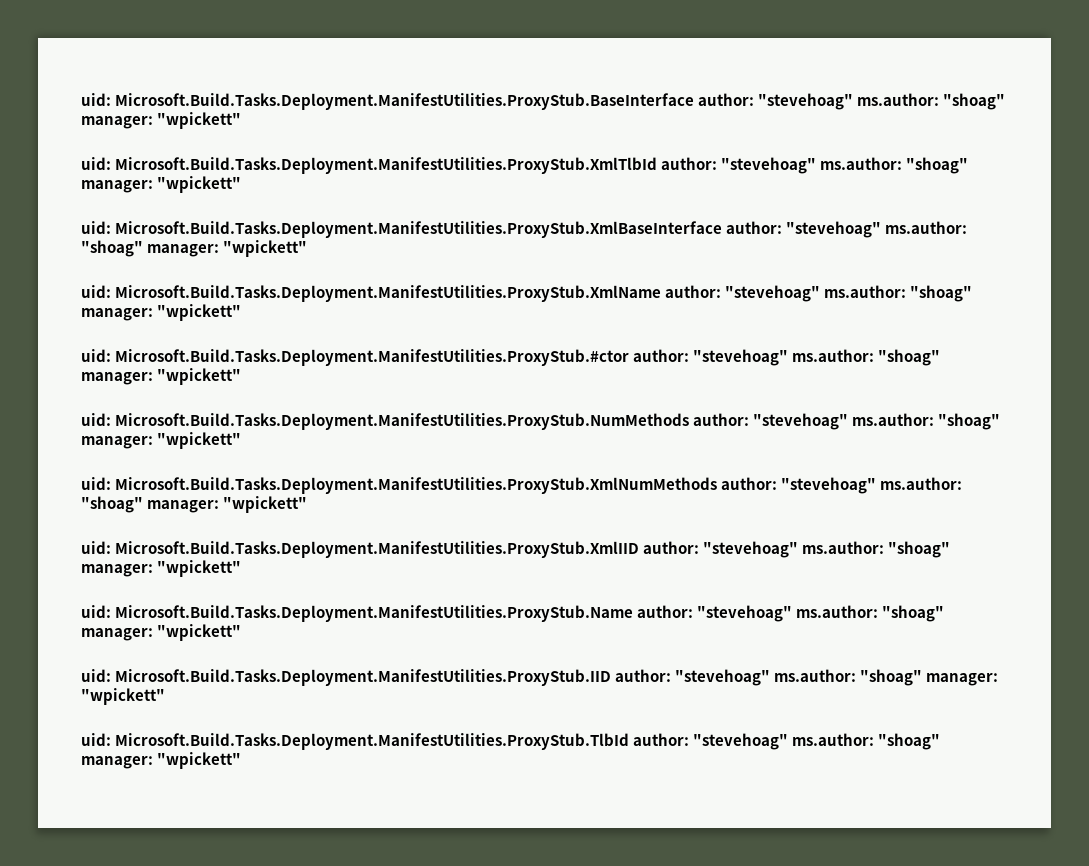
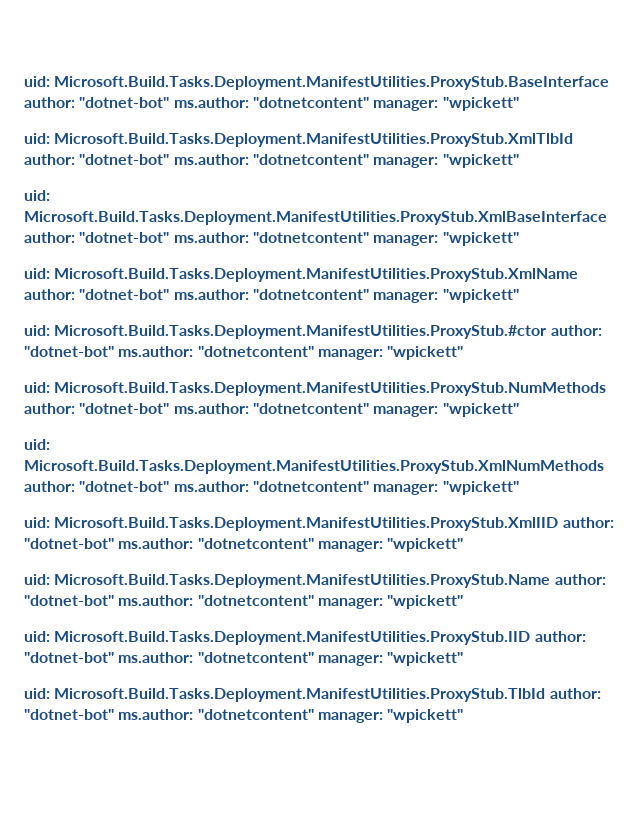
- uid: Microsoft.Build.Tasks.Deployment.ManifestUtilities.ProxyStub.BaseInterface author: "stevehoag" ms.author: "shoag" manager: "wpickett"
+ uid: Microsoft.Build.Tasks.Deployment.ManifestUtilities.ProxyStub.BaseInterface author: "dotnet-bot" ms.author: "dotnetcontent" manager: "wpickett"
- uid: Microsoft.Build.Tasks.Deployment.ManifestUtilities.ProxyStub.XmlTlbId author: "stevehoag" ms.author: "shoag" manager: "wpickett"
+ uid: Microsoft.Build.Tasks.Deployment.ManifestUtilities.ProxyStub.XmlTlbId author: "dotnet-bot" ms.author: "dotnetcontent" manager: "wpickett"
- uid: Microsoft.Build.Tasks.Deployment.ManifestUtilities.ProxyStub.XmlBaseInterface author: "stevehoag" ms.author: "shoag" manager: "wpickett"
+ uid: Microsoft.Build.Tasks.Deployment.ManifestUtilities.ProxyStub.XmlBaseInterface author: "dotnet-bot" ms.author: "dotnetcontent" manager: "wpickett"
- uid: Microsoft.Build.Tasks.Deployment.ManifestUtilities.ProxyStub.XmlName author: "stevehoag" ms.author: "shoag" manager: "wpickett"
+ uid: Microsoft.Build.Tasks.Deployment.ManifestUtilities.ProxyStub.XmlName author: "dotnet-bot" ms.author: "dotnetcontent" manager: "wpickett"
- uid: Microsoft.Build.Tasks.Deployment.ManifestUtilities.ProxyStub.#ctor author: "stevehoag" ms.author: "shoag" manager: "wpickett"
+ uid: Microsoft.Build.Tasks.Deployment.ManifestUtilities.ProxyStub.#ctor author: "dotnet-bot" ms.author: "dotnetcontent" manager: "wpickett"
- uid: Microsoft.Build.Tasks.Deployment.ManifestUtilities.ProxyStub.NumMethods author: "stevehoag" ms.author: "shoag" manager: "wpickett"
+ uid: Microsoft.Build.Tasks.Deployment.ManifestUtilities.ProxyStub.NumMethods author: "dotnet-bot" ms.author: "dotnetcontent" manager: "wpickett"
- uid: Microsoft.Build.Tasks.Deployment.ManifestUtilities.ProxyStub.XmlNumMethods author: "stevehoag" ms.author: "shoag" manager: "wpickett"
+ uid: Microsoft.Build.Tasks.Deployment.ManifestUtilities.ProxyStub.XmlNumMethods author: "dotnet-bot" ms.author: "dotnetcontent" manager: "wpickett"
- uid: Microsoft.Build.Tasks.Deployment.ManifestUtilities.ProxyStub.XmlIID author: "stevehoag" ms.author: "shoag" manager: "wpickett"
+ uid: Microsoft.Build.Tasks.Deployment.ManifestUtilities.ProxyStub.XmlIID author: "dotnet-bot" ms.author: "dotnetcontent" manager: "wpickett"
- uid: Microsoft.Build.Tasks.Deployment.ManifestUtilities.ProxyStub.Name author: "stevehoag" ms.author: "shoag" manager: "wpickett"
+ uid: Microsoft.Build.Tasks.Deployment.ManifestUtilities.ProxyStub.Name author: "dotnet-bot" ms.author: "dotnetcontent" manager: "wpickett"
- uid: Microsoft.Build.Tasks.Deployment.ManifestUtilities.ProxyStub.IID author: "stevehoag" ms.author: "shoag" manager: "wpickett"
+ uid: Microsoft.Build.Tasks.Deployment.ManifestUtilities.ProxyStub.IID author: "dotnet-bot" ms.author: "dotnetcontent" manager: "wpickett"
- uid: Microsoft.Build.Tasks.Deployment.ManifestUtilities.ProxyStub.TlbId author: "stevehoag" ms.author: "shoag" manager: "wpickett"
+ uid: Microsoft.Build.Tasks.Deployment.ManifestUtilities.ProxyStub.TlbId author: "dotnet-bot" ms.author: "dotnetcontent" manager: "wpickett"

